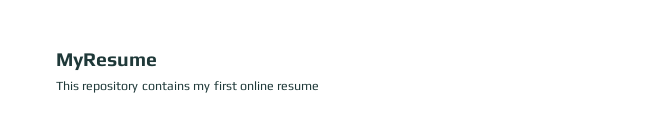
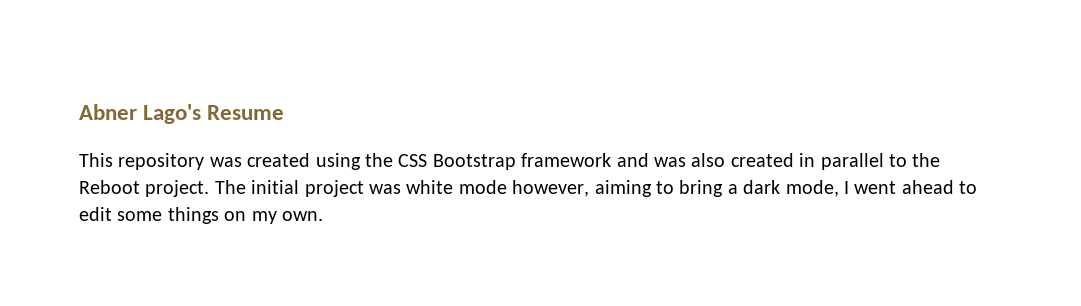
- MyResume
+ Abner Lago's Resume
- This repository contains my first online resume
+ This repository was created using the CSS Bootstrap framework and was also created in parallel to the Reboot project. The initial project was white mode however, aiming to bring a dark mode, I went ahead to edit some things on my own.

